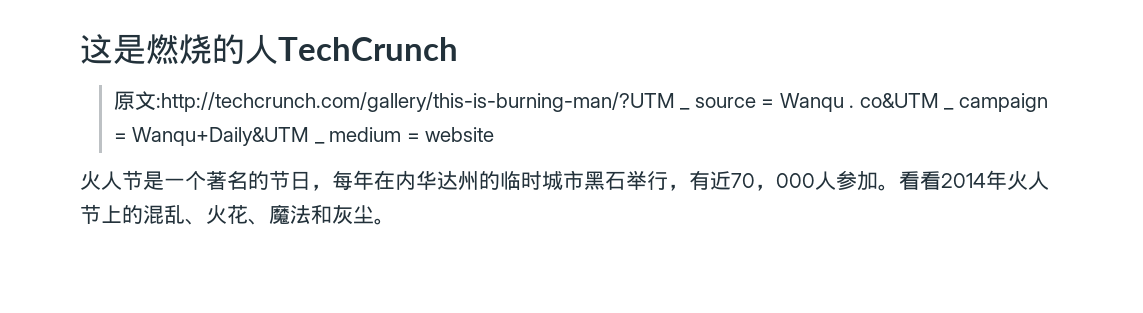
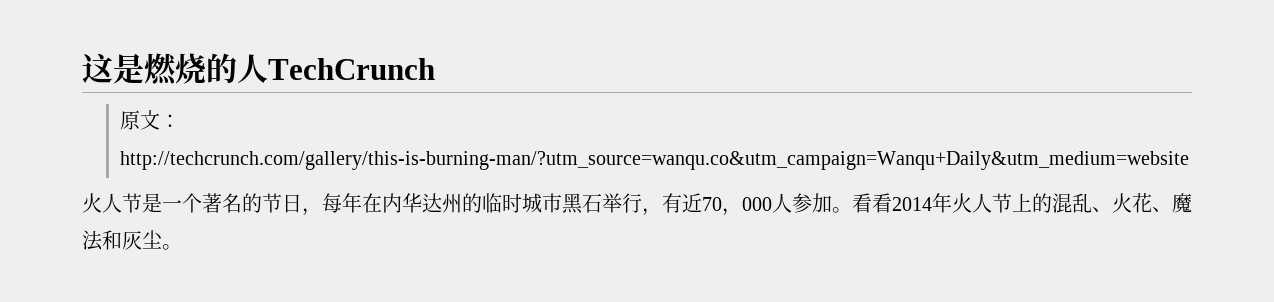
- 原文:http://techcrunch.com/gallery/this-is-burning-man/?UTM _ source = Wanqu . co&UTM _ campaign = Wanqu+Daily&UTM _ medium = website
+ 原文：http://techcrunch.com/gallery/this-is-burning-man/?utm_source=wanqu.co&utm_campaign=Wanqu+Daily&utm_medium=website

